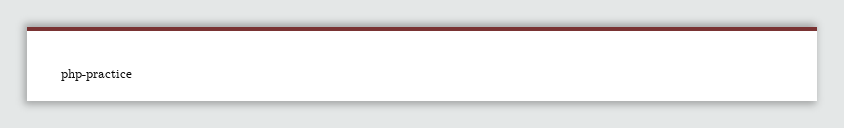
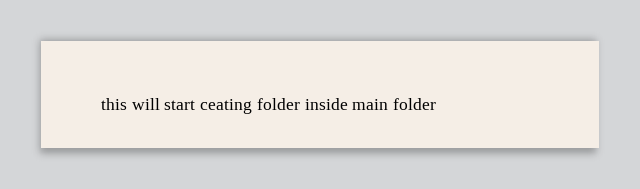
- php-practice
+ this will start ceating folder inside main folder

